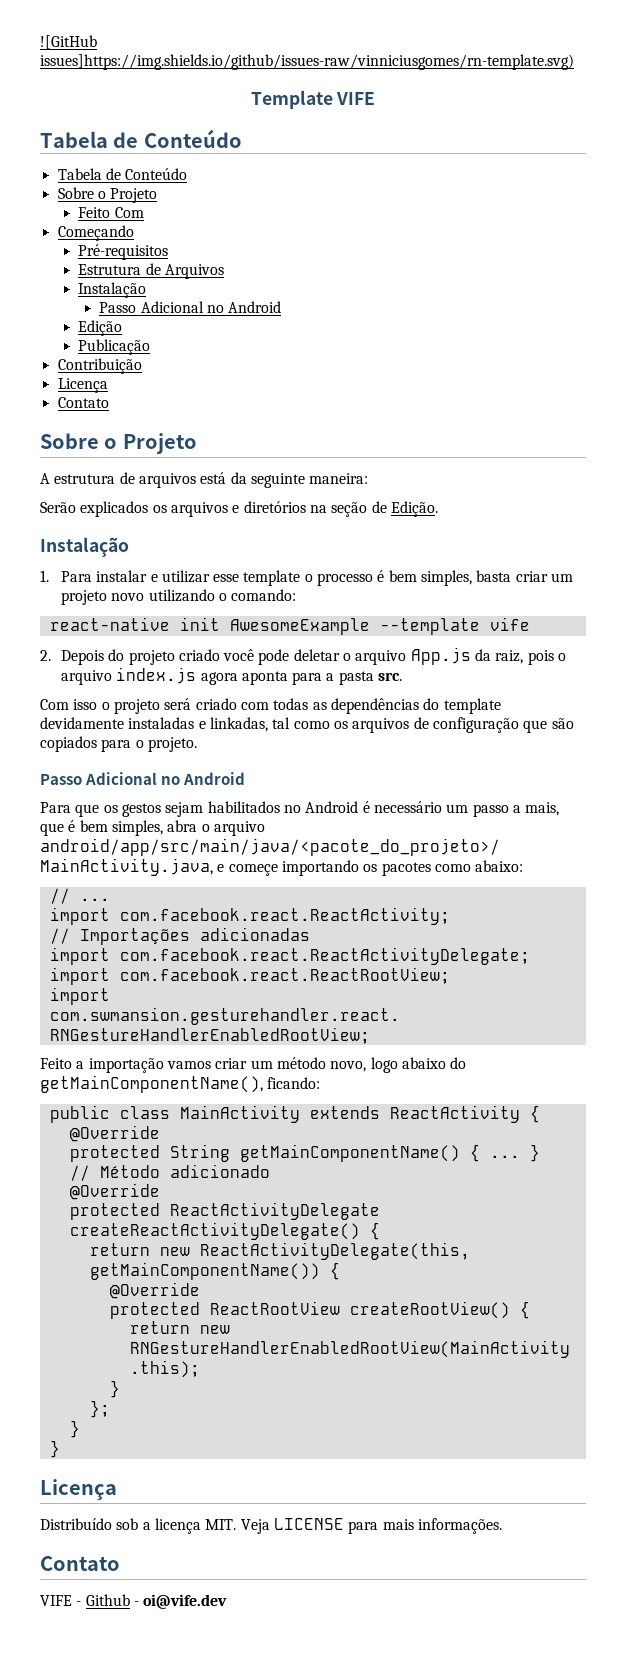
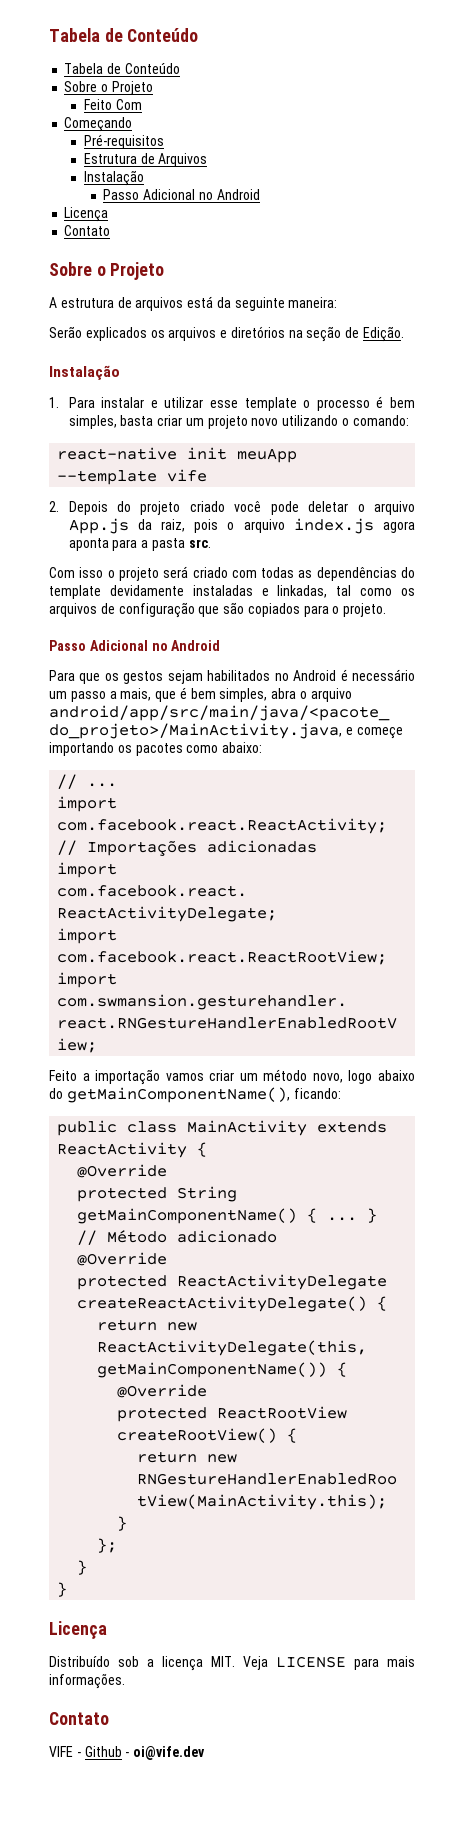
- ![GitHub issues]https://img.shields.io/github/issues-raw/vinniciusgomes/rn-template.svg)
- Template VIFE
- Edição
- Publicação
- Contribuição
- react-native init AwesomeExample --template vife
+ react-native init meuApp --template vife

